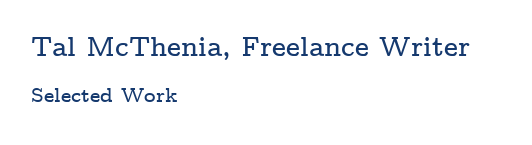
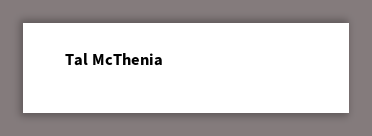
- Tal McThenia, Freelance Writer
- Selected Work
+ Tal McThenia

